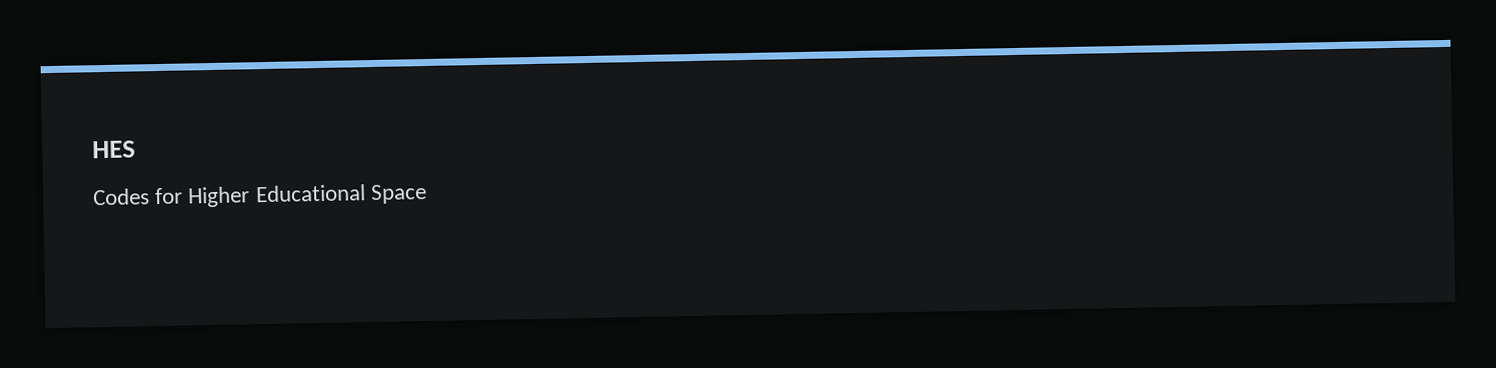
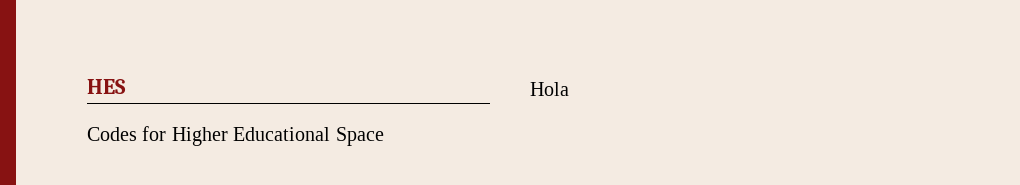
+ Hola

